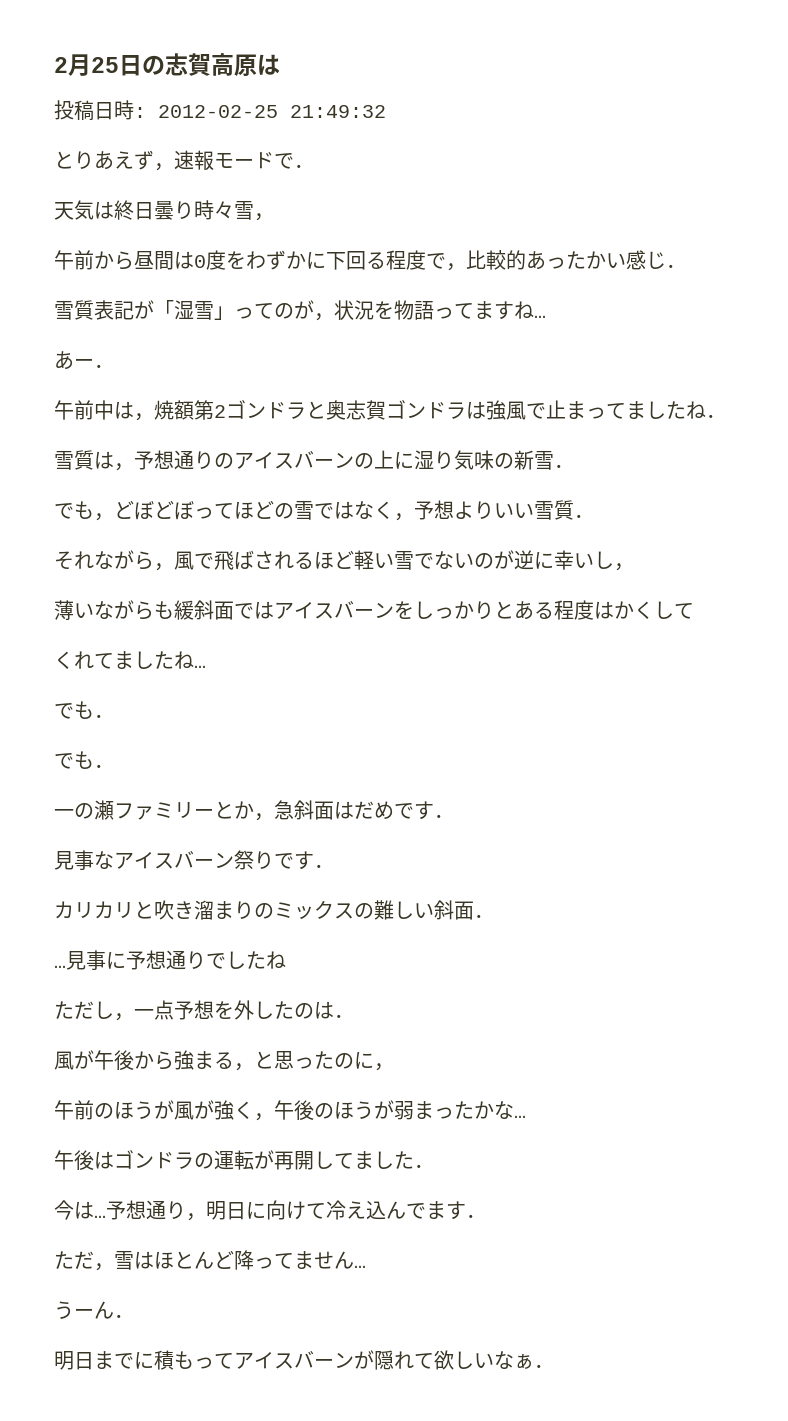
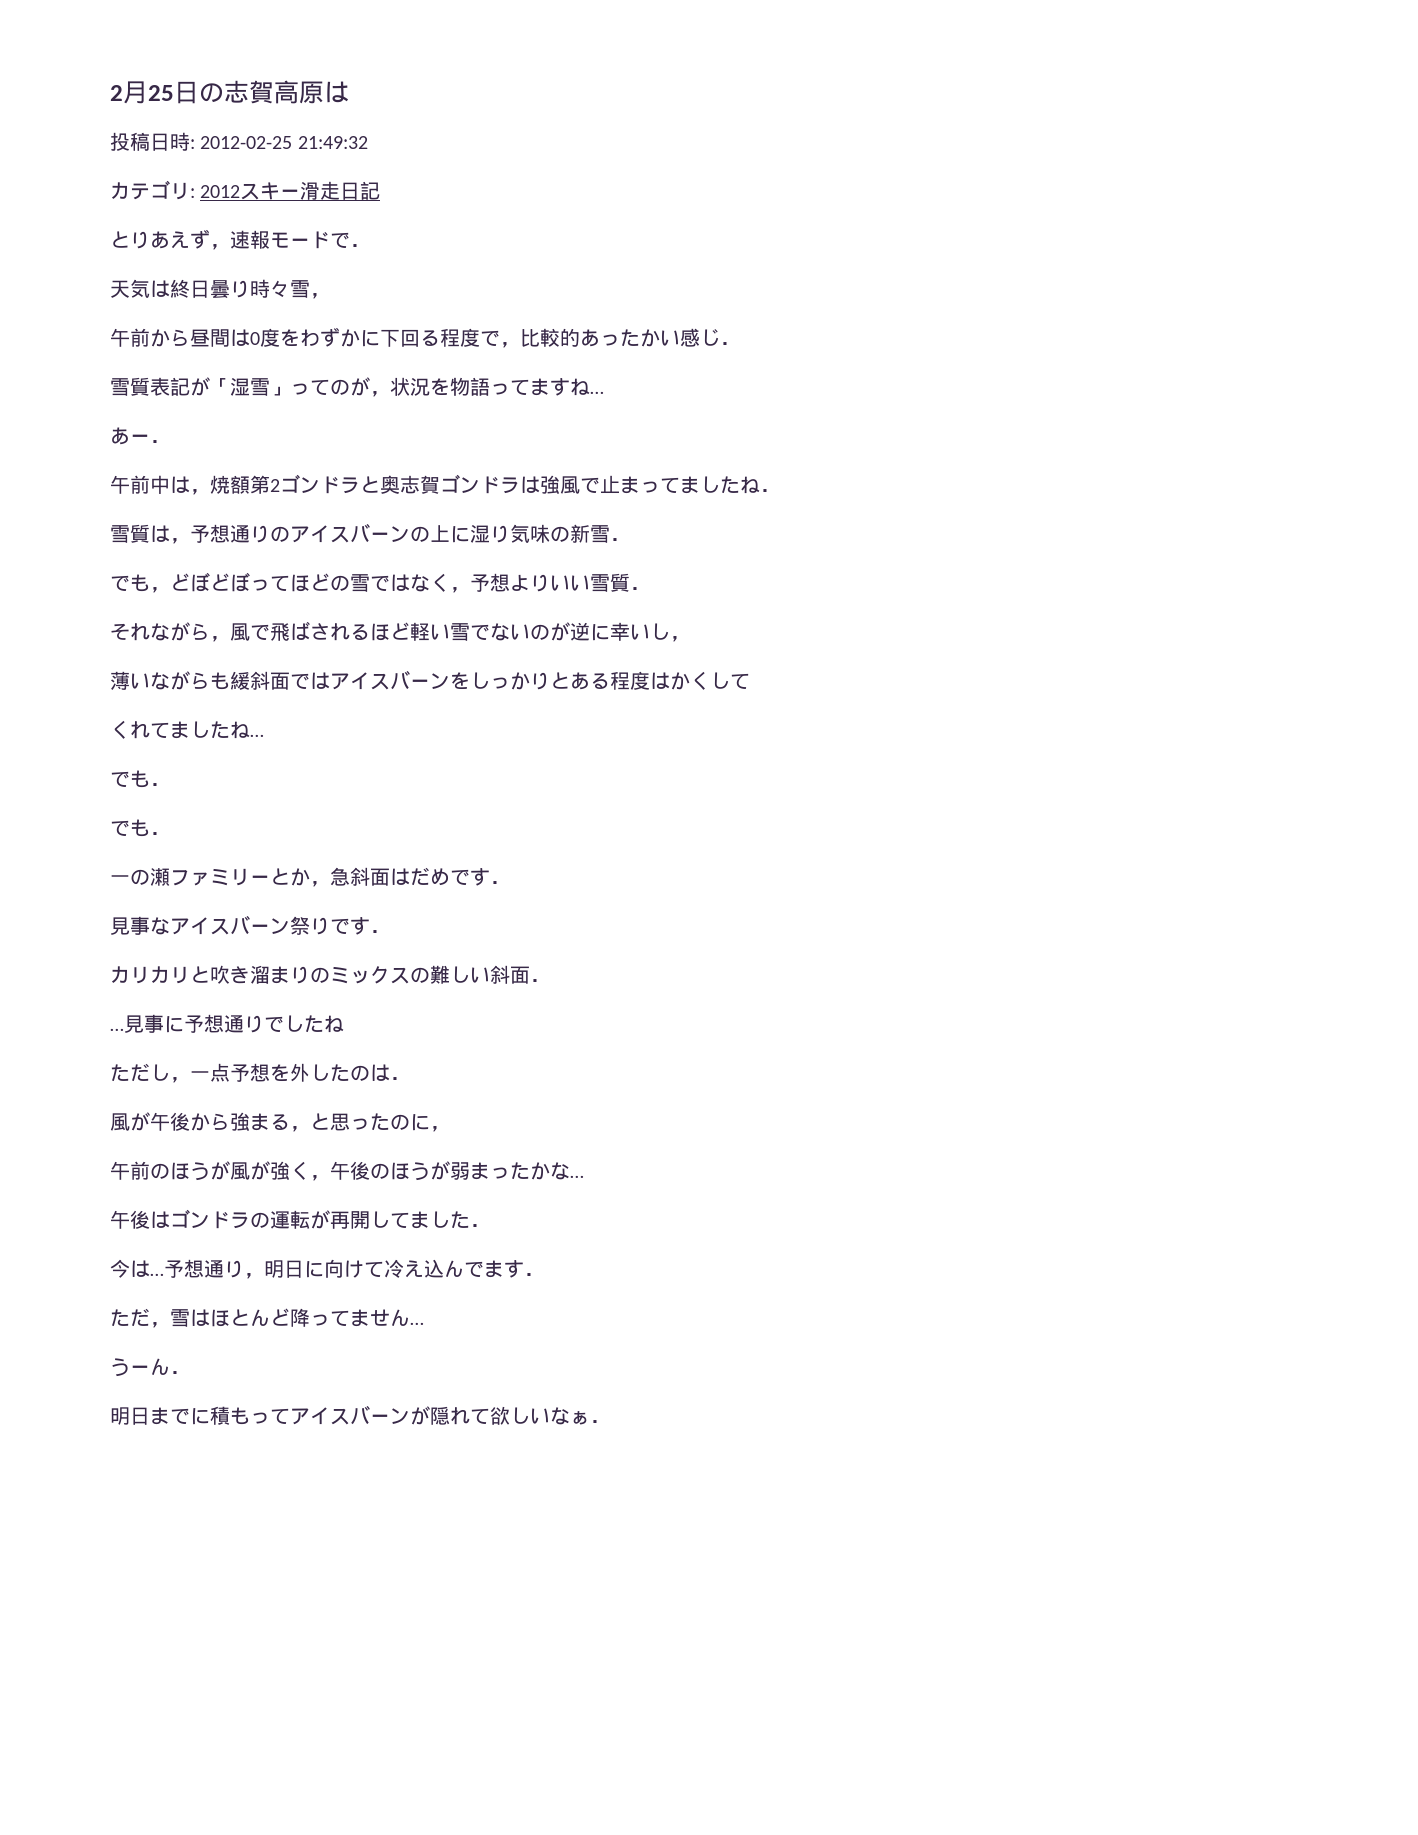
+ カテゴリ: 2012スキー滑走日記

